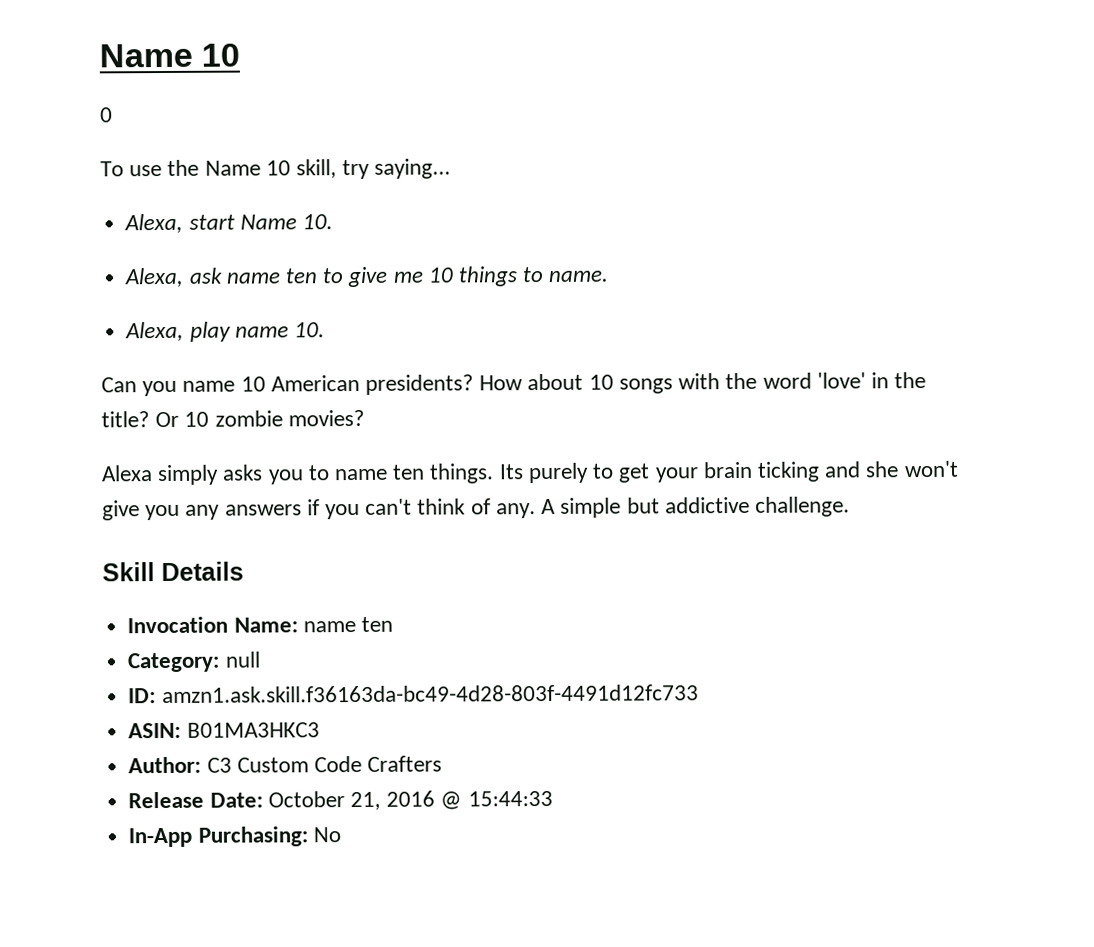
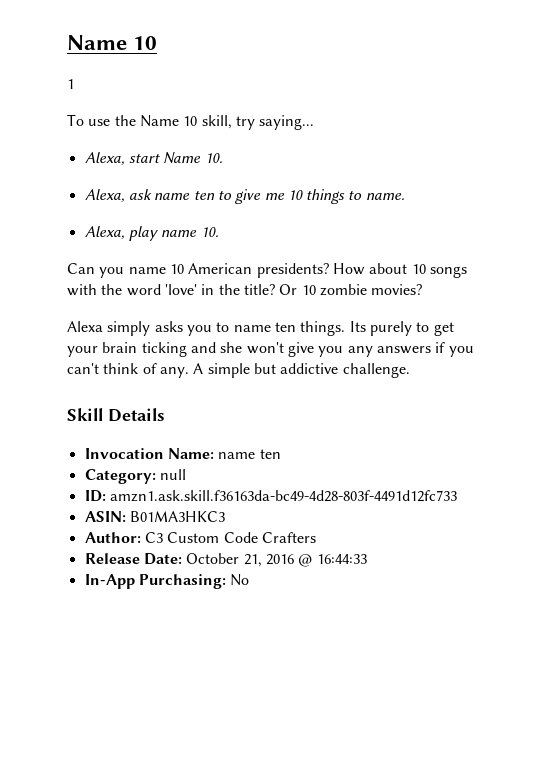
- 0
+ 1
- Release Date: October 21, 2016 @ 15:44:33
+ Release Date: October 21, 2016 @ 16:44:33

